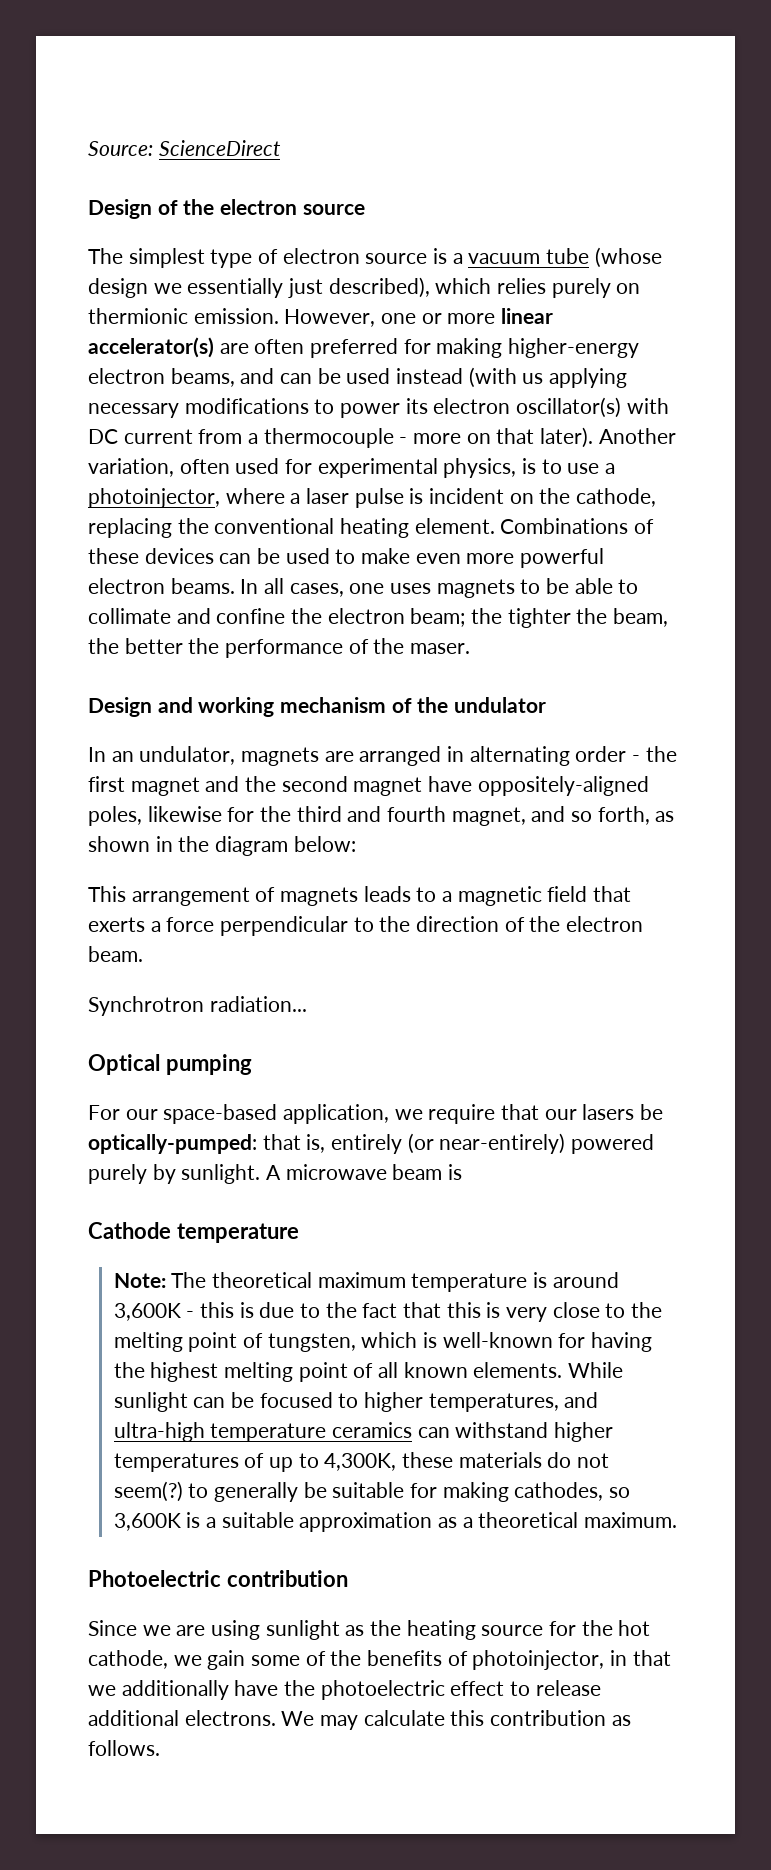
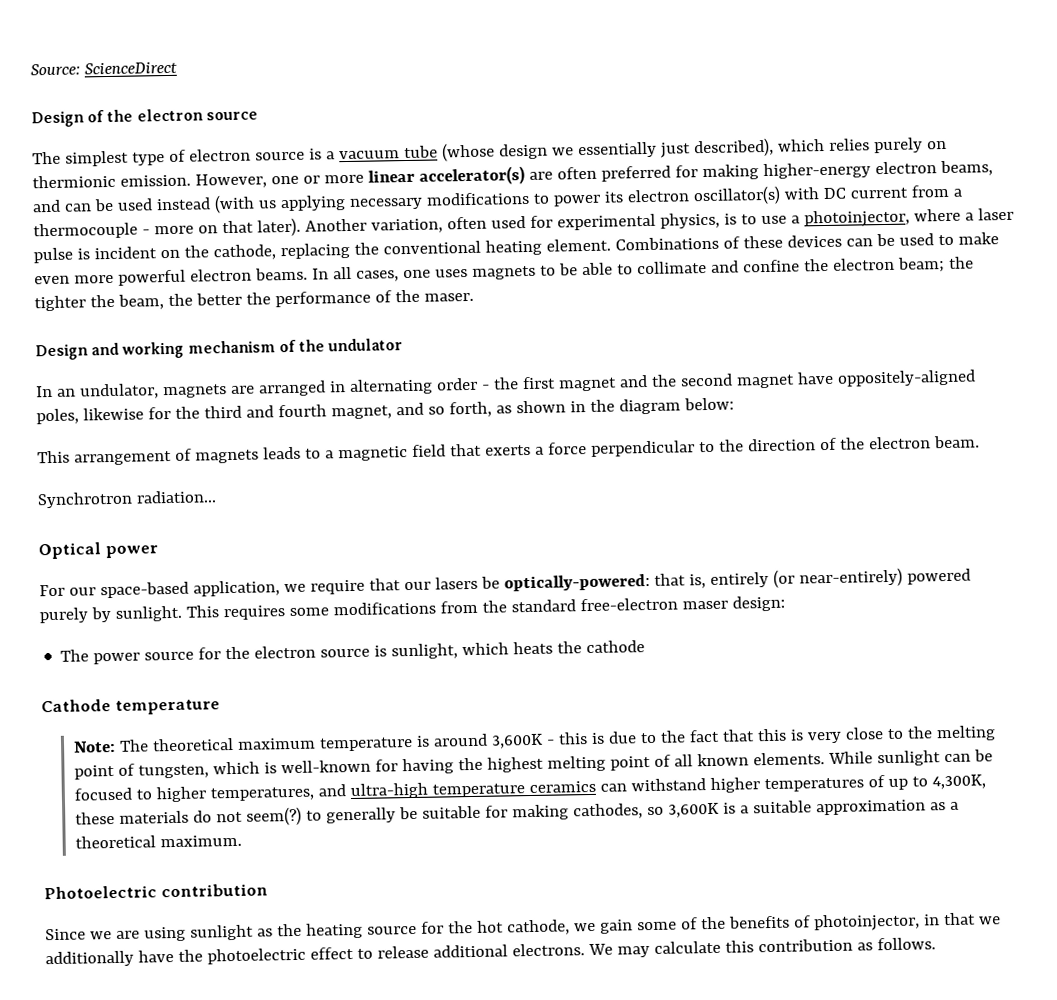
- Optical pumping
+ Optical power
- For our space-based application, we require that our lasers be optically-pumped: that is, entirely (or near-entirely) powered purely by sunlight.
+ For our space-based application, we require that our lasers be optically-powered: that is, entirely (or near-entirely) powered purely by sunlight.
- A microwave beam is
+ This requires some modifications from the standard free-electron maser design:
+ The power source for the electron source is sunlight, which heats the cathode

